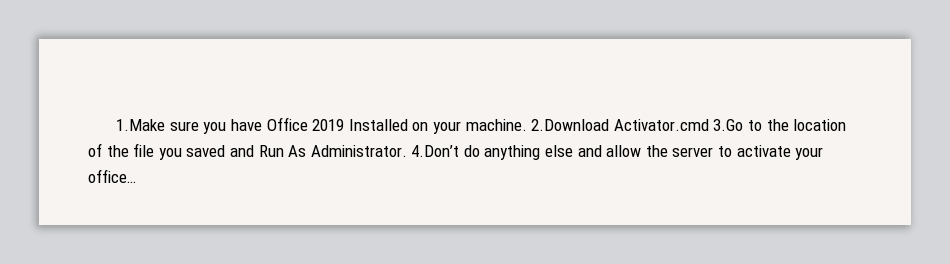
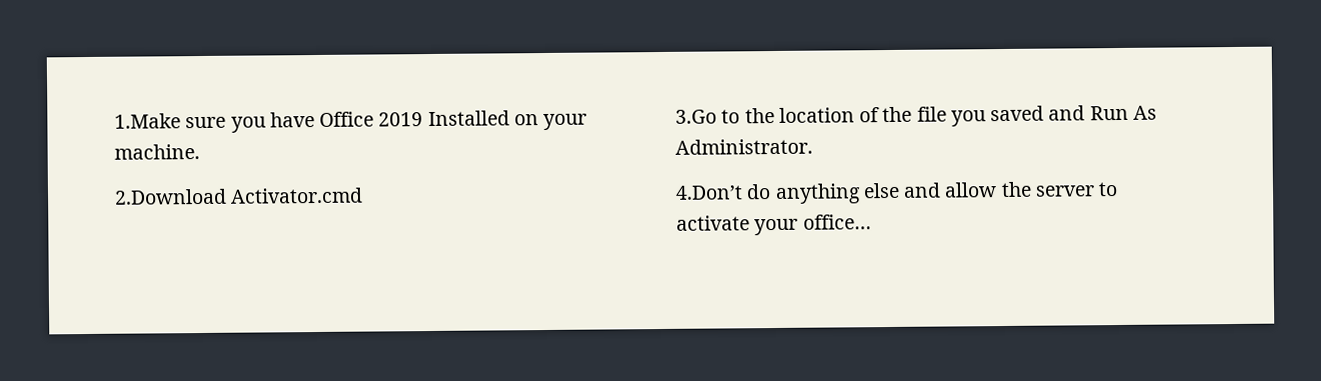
- 1.Make sure you have Office 2019 Installed on your machine. 2.Download Activator.cmd 3.Go to the location of the file you saved and Run As Administrator. 4.Don’t do anything else and allow the server to activate your office…
+ 1.Make sure you have Office 2019 Installed on your machine.
+ 2.Download Activator.cmd
+ 3.Go to the location of the file you saved and Run As Administrator.
+ 4.Don’t do anything else and allow the server to activate your office…

